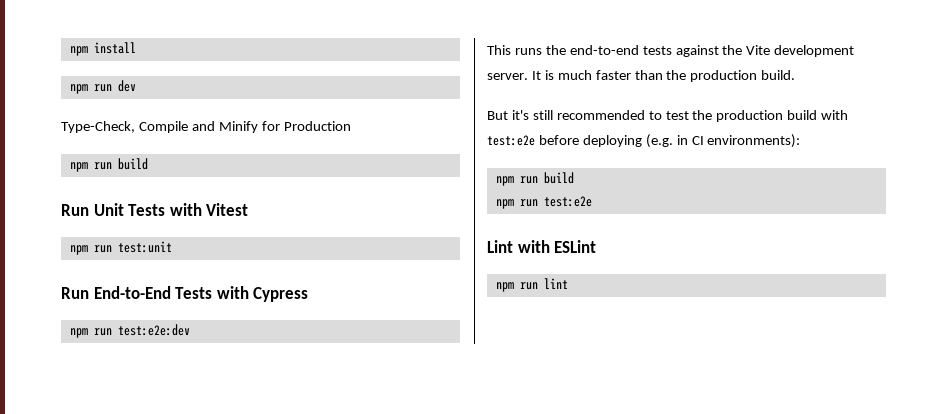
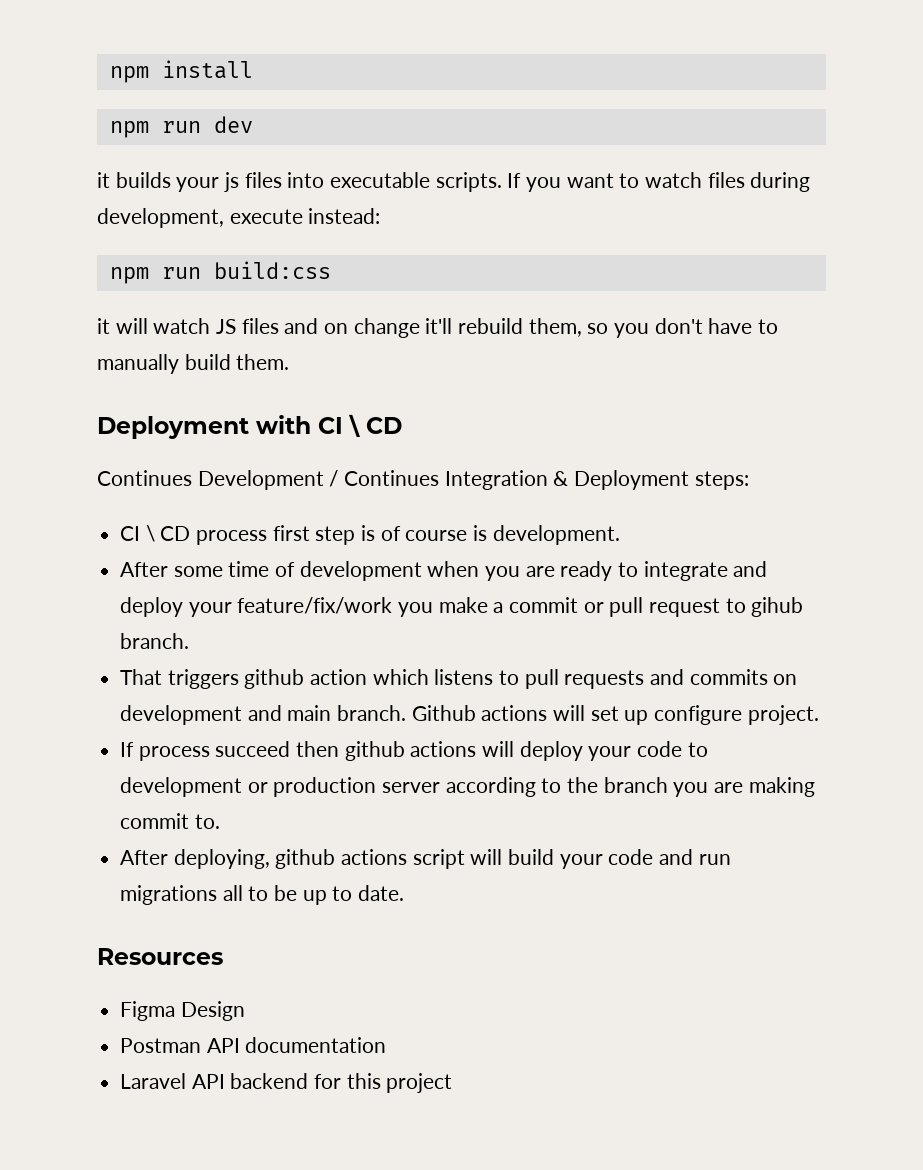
- Type-Check, Compile and Minify for Production
- npm run build
- Run Unit Tests with Vitest
- npm run test:unit
- Run End-to-End Tests with Cypress
- npm run test:e2e:dev
- This runs the end-to-end tests against the Vite development server. It is much faster than the production build.
- But it's still recommended to test the production build with test:e2e before deploying (e.g. in CI environments):
- npm run build
- npm run test:e2e
- Lint with ESLint
- npm run lint
+ it builds your js files into executable scripts. If you want to watch files during development, execute instead:
+ npm run build:css
+ it will watch JS files and on change it'll rebuild them, so you don't have to manually build them.
+ Deployment with CI \ CD
+ Continues Development / Continues Integration & Deployment steps:
+ CI \ CD process first step is of course is development.
+ After some time of development when you are ready to integrate and deploy your feature/fix/work you make a commit or pull request to gihub branch.
+ That triggers github action which listens to pull requests and commits on development and main branch. Github actions will set up configure project.
+ If process succeed then github actions will deploy your code to development or production server according to the branch you are making commit to.
+ After deploying, github actions script will build your code and run migrations all to be up to date.
+ Resources
+ Figma Design
+ Postman API documentation
+ Laravel API backend for this project

